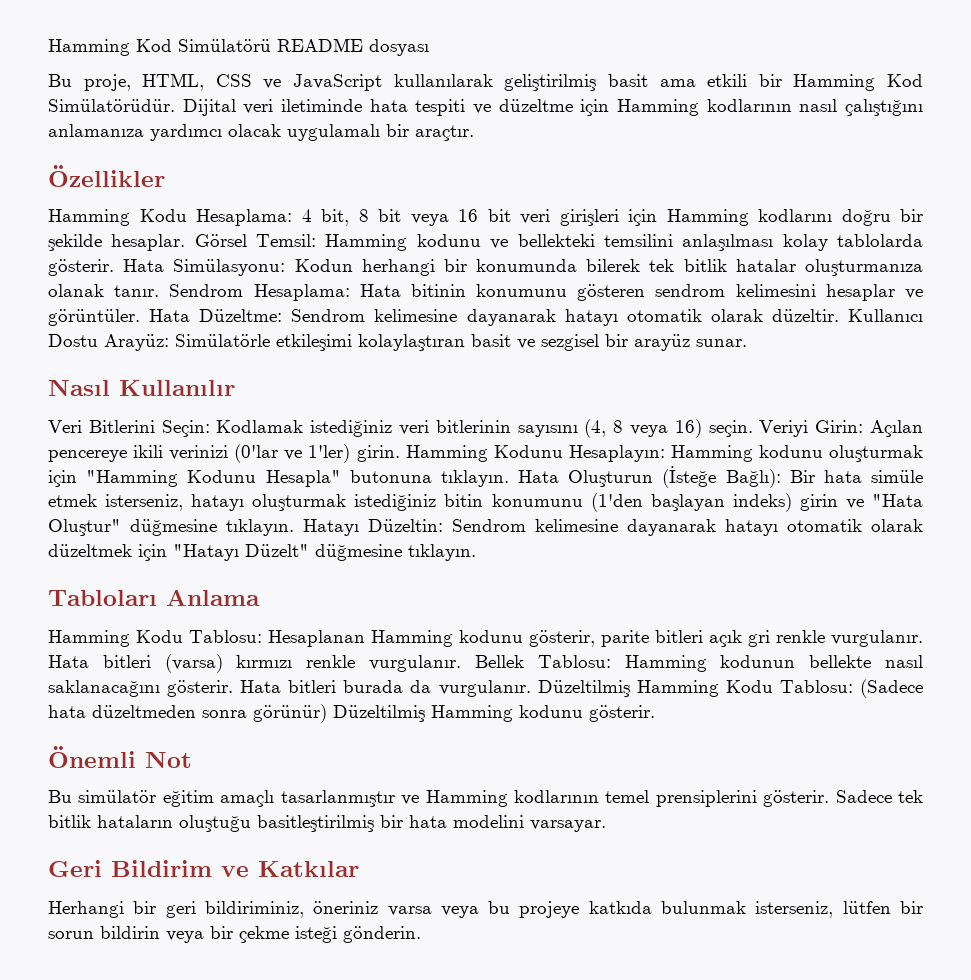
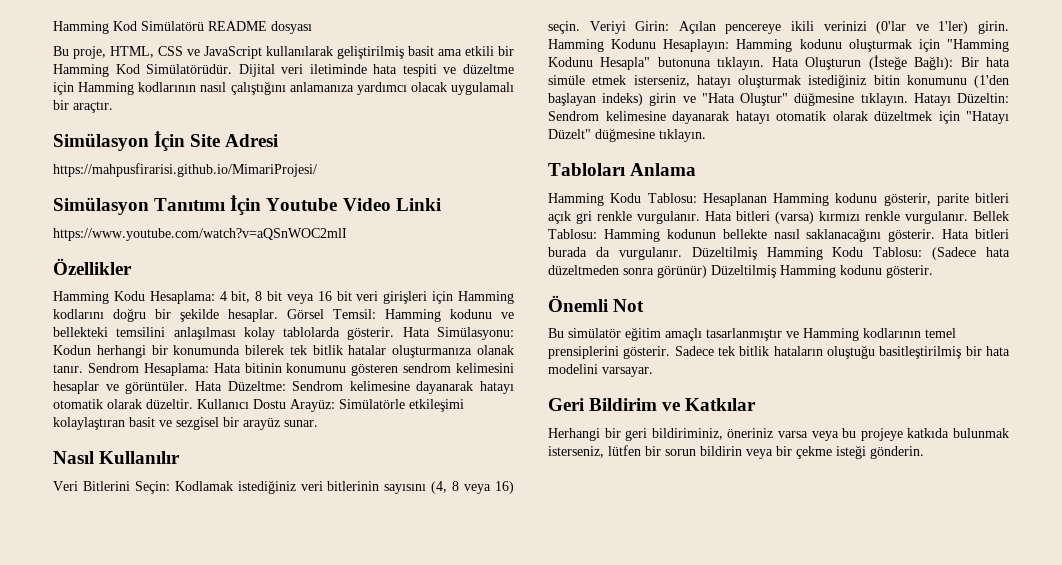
+ Simülasyon İçin Site Adresi
+ https://mahpusfirarisi.github.io/MimariProjesi/
+ Simülasyon Tanıtımı İçin Youtube Video Linki
+ https://www.youtube.com/watch?v=aQSnWOC2mlI

